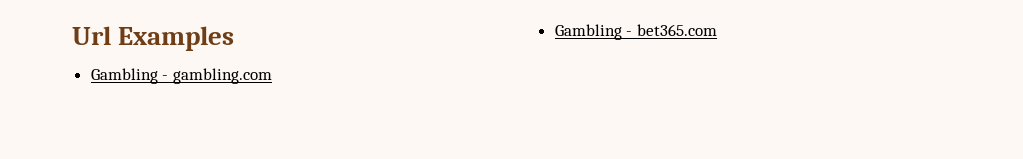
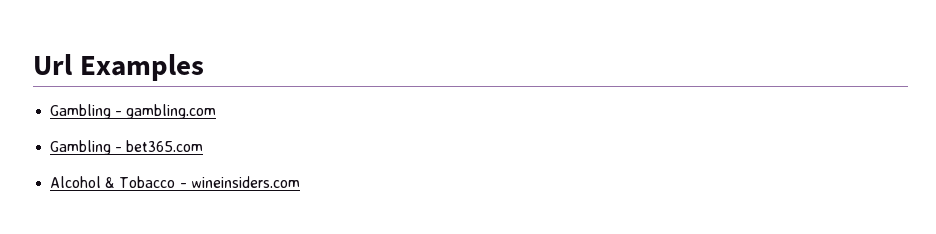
+ Alcohol & Tobacco - wineinsiders.com

